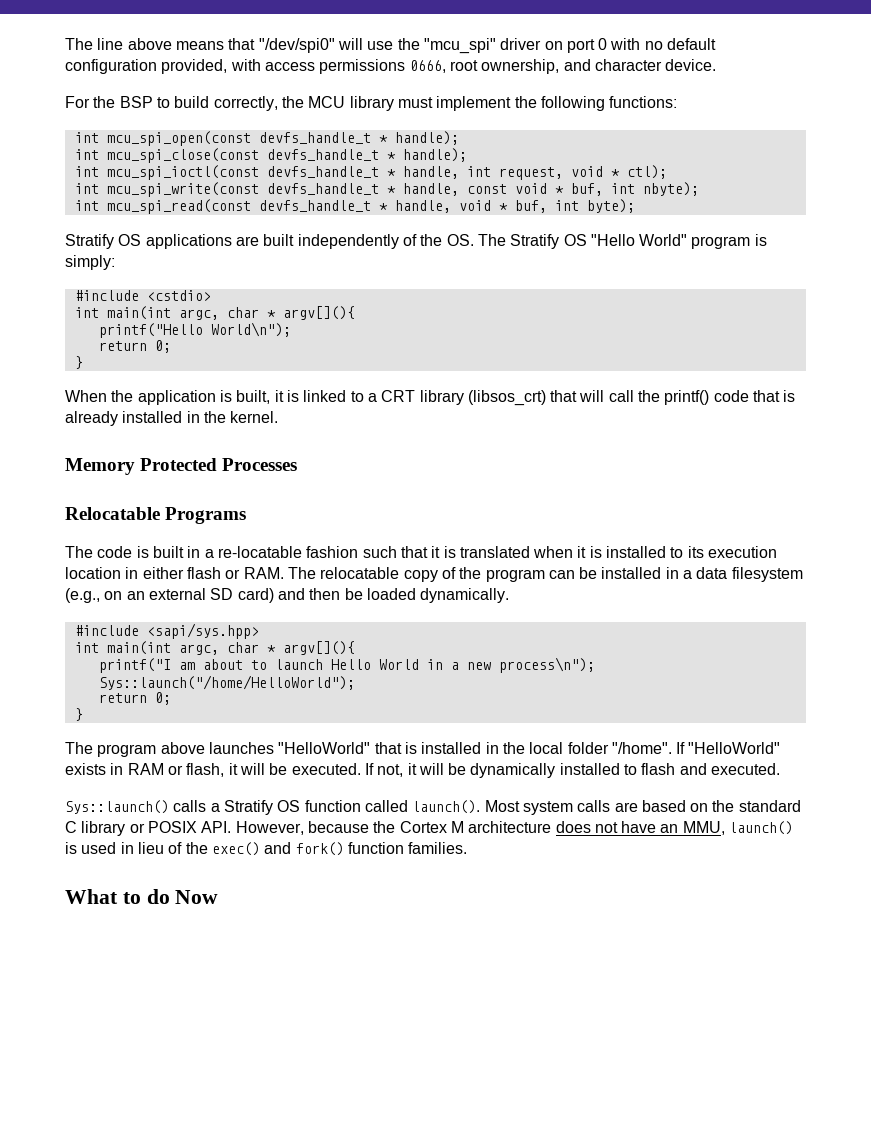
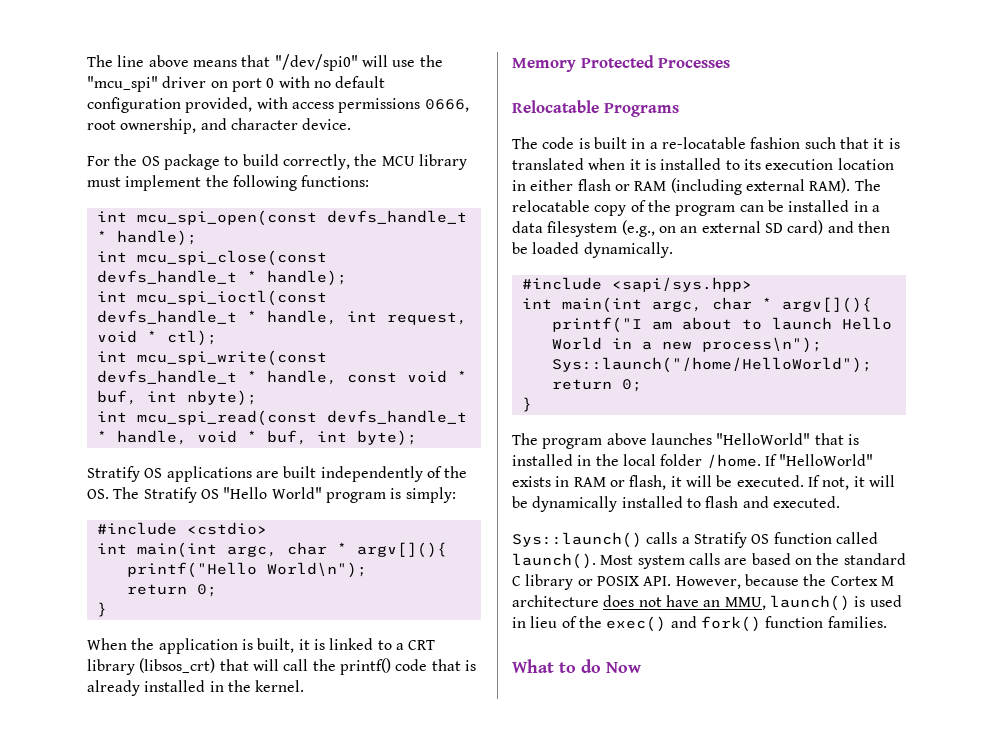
- For the BSP to build correctly, the MCU library must implement the following functions:
+ For the OS package to build correctly, the MCU library must implement the following functions:
- The code is built in a re-locatable fashion such that it is translated when it is installed to its execution location in either flash or RAM. The relocatable copy of the program can be installed in a data filesystem (e.g., on an external SD card) and then be loaded dynamically.
+ The code is built in a re-locatable fashion such that it is translated when it is installed to its execution location in either flash or RAM (including external RAM). The relocatable copy of the program can be installed in a data filesystem (e.g., on an external SD card) and then be loaded dynamically.
- The program above launches "HelloWorld" that is installed in the local folder "/home".
+ The program above launches "HelloWorld" that is installed in the local folder /home.

